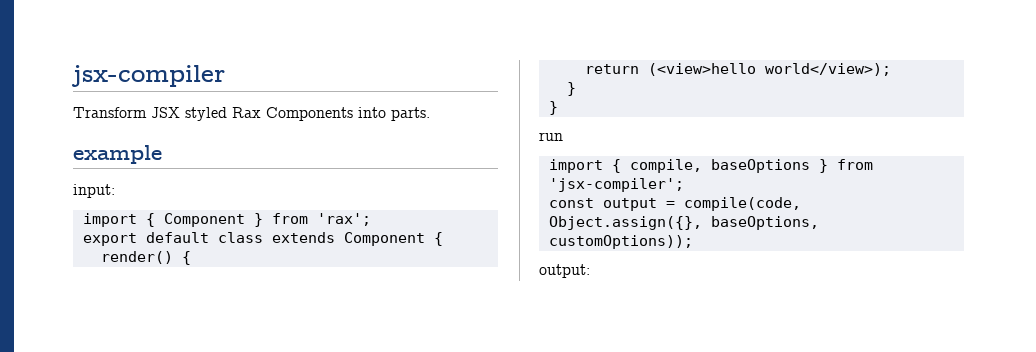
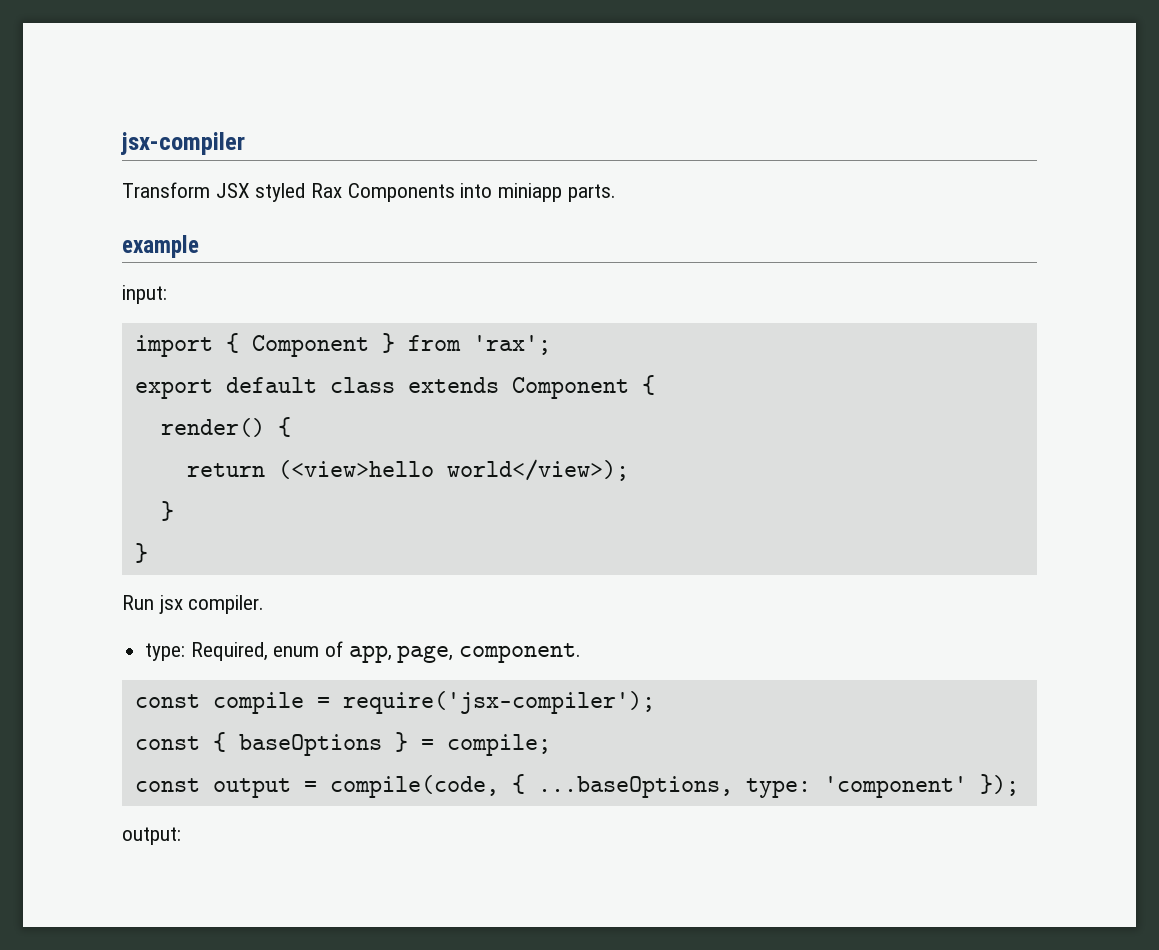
- Transform JSX styled Rax Components into parts.
+ Transform JSX styled Rax Components into miniapp parts.
- run
- import { compile, baseOptions } from 'jsx-compiler';
+ Run jsx compiler.
+ type: Required, enum of app, page, component.
+ const compile = require('jsx-compiler');
+ const { baseOptions } = compile;
- const output = compile(code, Object.assign({}, baseOptions, customOptions));
+ const output = compile(code, { ...baseOptions, type: 'component' });

